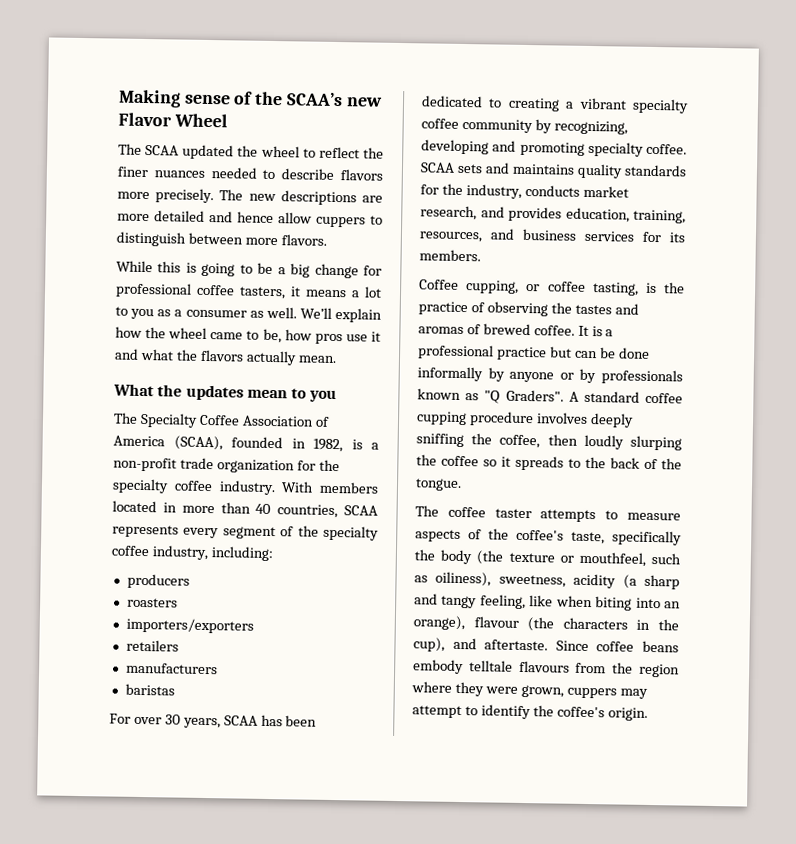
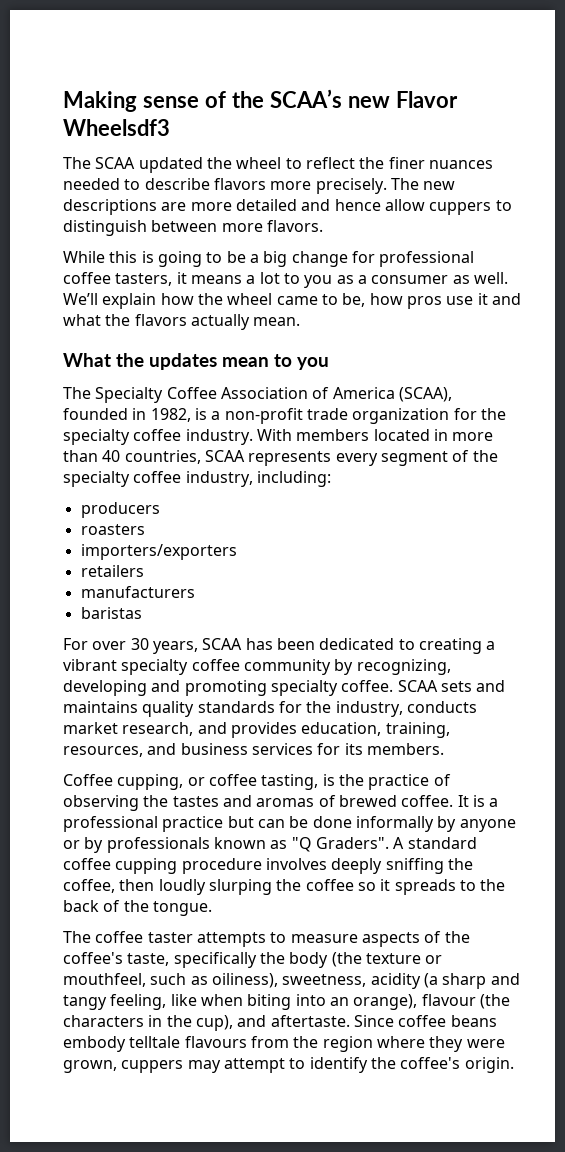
- Making sense of the SCAA’s new Flavor Wheel
+ Making sense of the SCAA’s new Flavor Wheelsdf3

